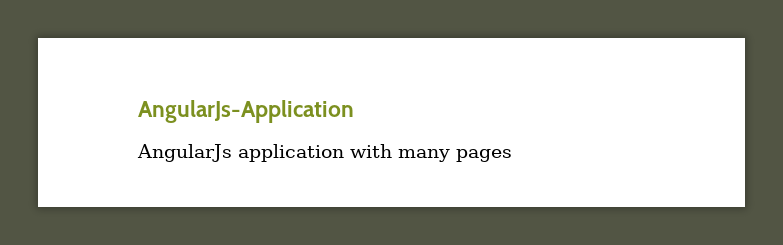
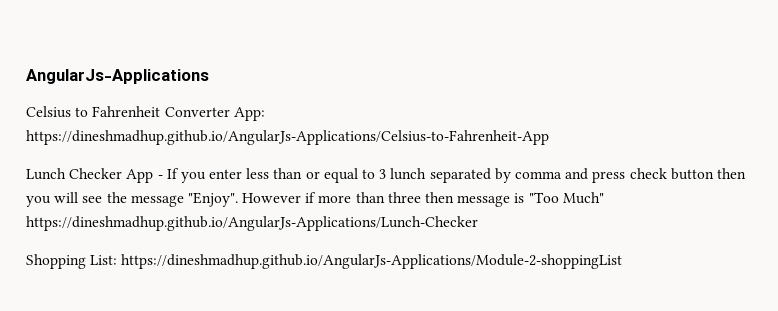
- AngularJs-Application
- AngularJs application with many pages
+ AngularJs-Applications
+ Celsius to Fahrenheit Converter App: https://dineshmadhup.github.io/AngularJs-Applications/Celsius-to-Fahrenheit-App
+ Lunch Checker App - If you enter less than or equal to 3 lunch separated by comma and press check button then you will see the message "Enjoy". However if more than three then message is "Too Much" https://dineshmadhup.github.io/AngularJs-Applications/Lunch-Checker
+ Shopping List: https://dineshmadhup.github.io/AngularJs-Applications/Module-2-shoppingList

